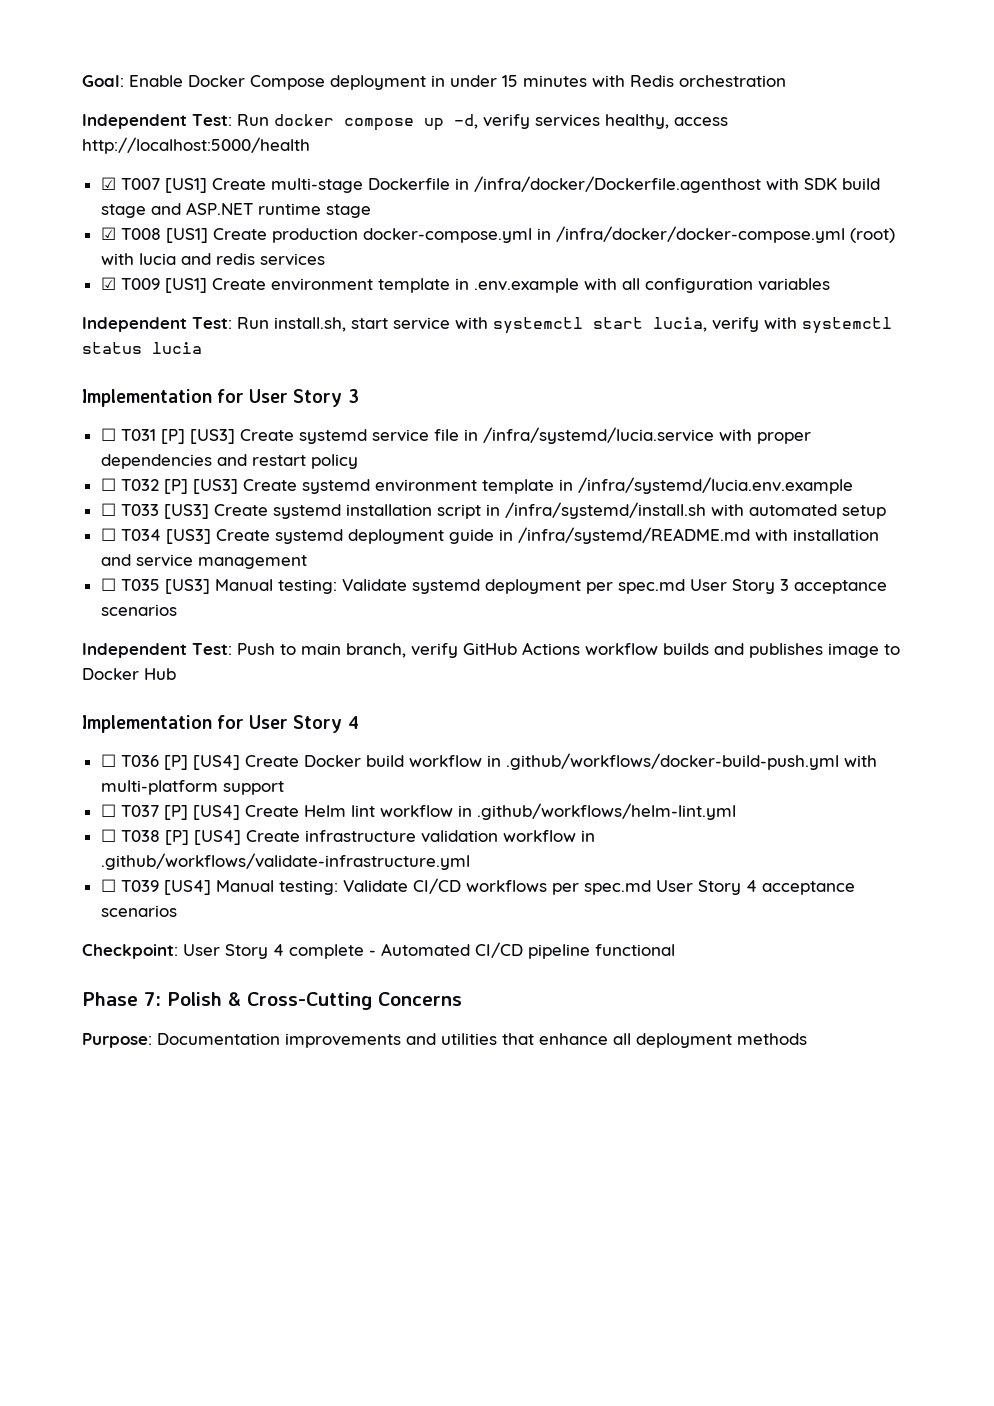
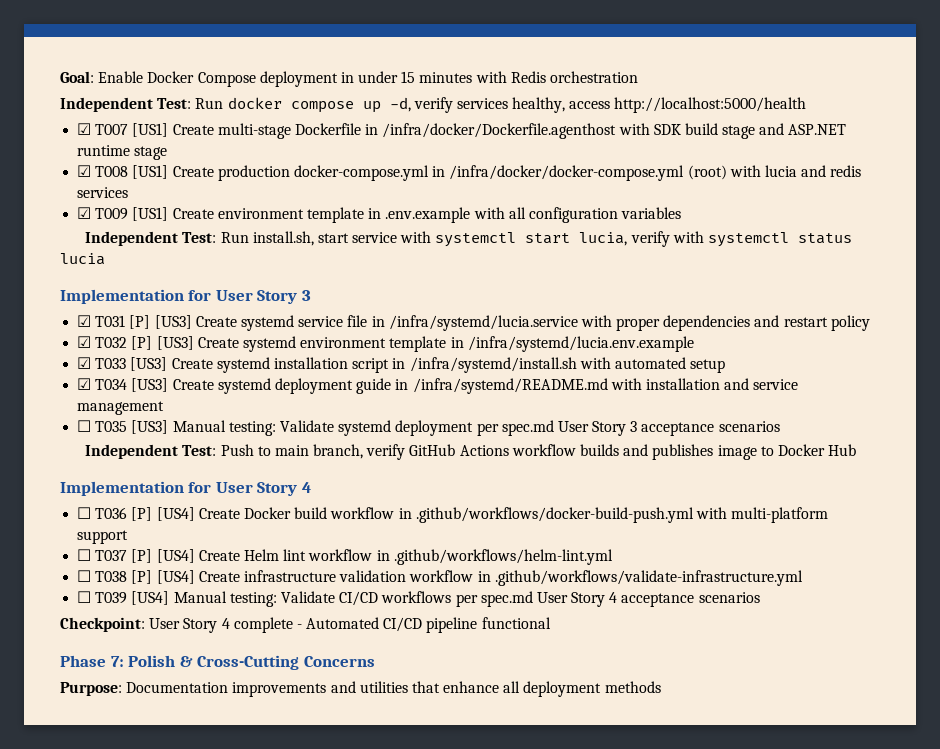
- ☐ T031 [P] [US3] Create systemd service file in /infra/systemd/lucia.service with proper dependencies and restart policy
+ ☑ T031 [P] [US3] Create systemd service file in /infra/systemd/lucia.service with proper dependencies and restart policy
- ☐ T032 [P] [US3] Create systemd environment template in /infra/systemd/lucia.env.example
+ ☑ T032 [P] [US3] Create systemd environment template in /infra/systemd/lucia.env.example
- ☐ T033 [US3] Create systemd installation script in /infra/systemd/install.sh with automated setup
+ ☑ T033 [US3] Create systemd installation script in /infra/systemd/install.sh with automated setup
- ☐ T034 [US3] Create systemd deployment guide in /infra/systemd/README.md with installation and service management
+ ☑ T034 [US3] Create systemd deployment guide in /infra/systemd/README.md with installation and service management

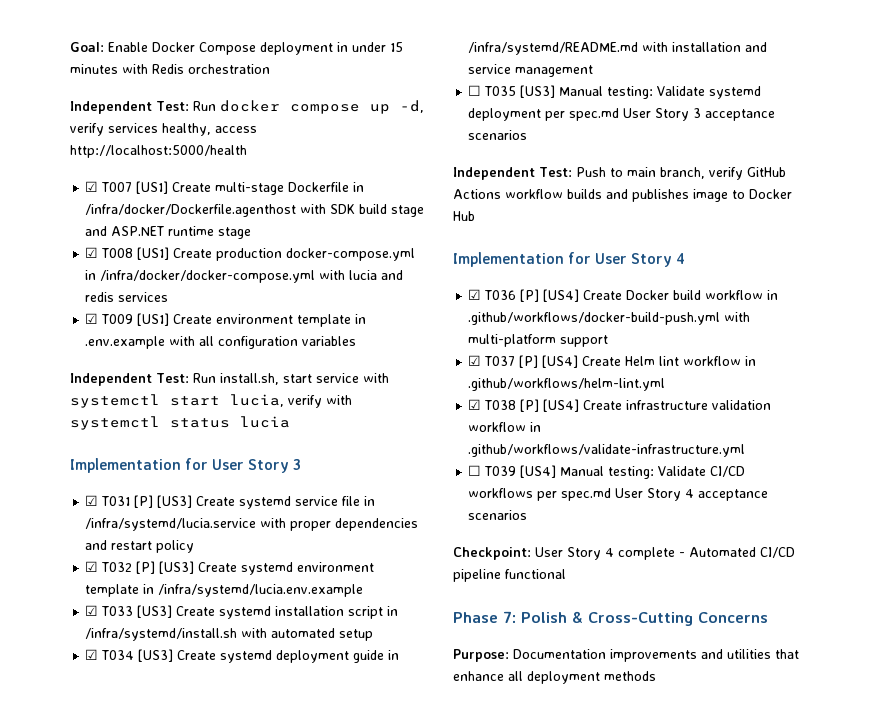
- ☑ T008 [US1] Create production docker-compose.yml in /infra/docker/docker-compose.yml (root) with lucia and redis services
+ ☑ T008 [US1] Create production docker-compose.yml in /infra/docker/docker-compose.yml with lucia and redis services
- ☐ T036 [P] [US4] Create Docker build workflow in .github/workflows/docker-build-push.yml with multi-platform support
+ ☑ T036 [P] [US4] Create Docker build workflow in .github/workflows/docker-build-push.yml with multi-platform support
- ☐ T037 [P] [US4] Create Helm lint workflow in .github/workflows/helm-lint.yml
+ ☑ T037 [P] [US4] Create Helm lint workflow in .github/workflows/helm-lint.yml
- ☐ T038 [P] [US4] Create infrastructure validation workflow in .github/workflows/validate-infrastructure.yml
+ ☑ T038 [P] [US4] Create infrastructure validation workflow in .github/workflows/validate-infrastructure.yml

